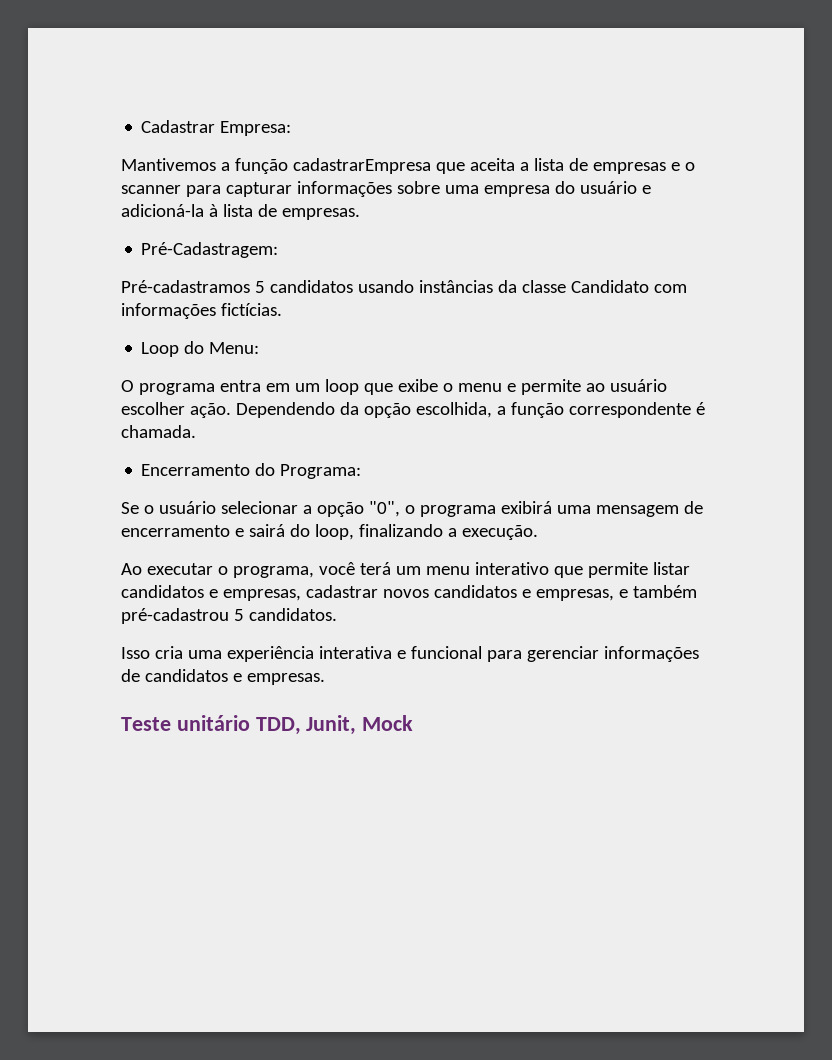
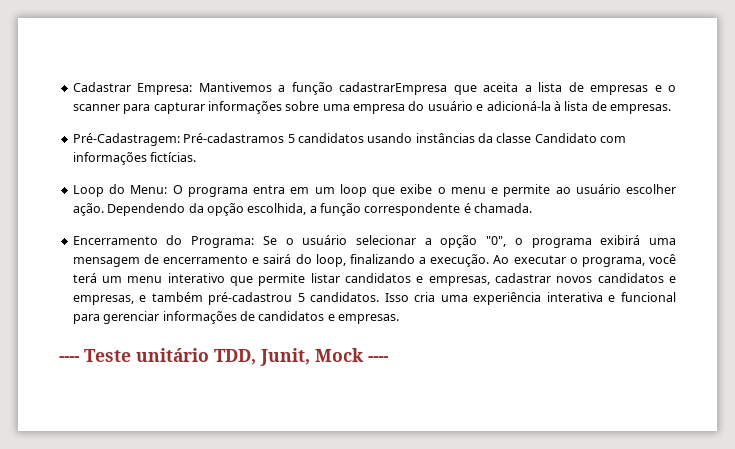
- Cadastrar Empresa:
- Mantivemos a função cadastrarEmpresa que aceita a lista de empresas e o scanner para capturar informações sobre uma empresa do usuário e adicioná-la à lista de empresas.
+ Cadastrar Empresa: Mantivemos a função cadastrarEmpresa que aceita a lista de empresas e o scanner para capturar informações sobre uma empresa do usuário e adicioná-la à lista de empresas.
- Pré-Cadastragem:
- Pré-cadastramos 5 candidatos usando instâncias da classe Candidato com informações fictícias.
+ Pré-Cadastragem: Pré-cadastramos 5 candidatos usando instâncias da classe Candidato com informações fictícias.
- Loop do Menu:
- O programa entra em um loop que exibe o menu e permite ao usuário escolher ação.
+ Loop do Menu: O programa entra em um loop que exibe o menu e permite ao usuário escolher ação.
- Encerramento do Programa:
- Se o usuário selecionar a opção "0", o programa exibirá uma mensagem de encerramento e sairá do loop, finalizando a execução.
- Ao executar o programa, você terá um menu interativo que permite listar candidatos e empresas, cadastrar novos candidatos e empresas, e também pré-cadastrou 5 candidatos.
- Isso cria uma experiência interativa e funcional para gerenciar informações de candidatos e empresas.
+ Encerramento do Programa: Se o usuário selecionar a opção "0", o programa exibirá uma mensagem de encerramento e sairá do loop, finalizando a execução. Ao executar o programa, você terá um menu interativo que permite listar candidatos e empresas, cadastrar novos candidatos e empresas, e também pré-cadastrou 5 candidatos. Isso cria uma experiência interativa e funcional para gerenciar informações de candidatos e empresas.
- Teste unitário TDD, Junit, Mock
+ ---- Teste unitário TDD, Junit, Mock ----

